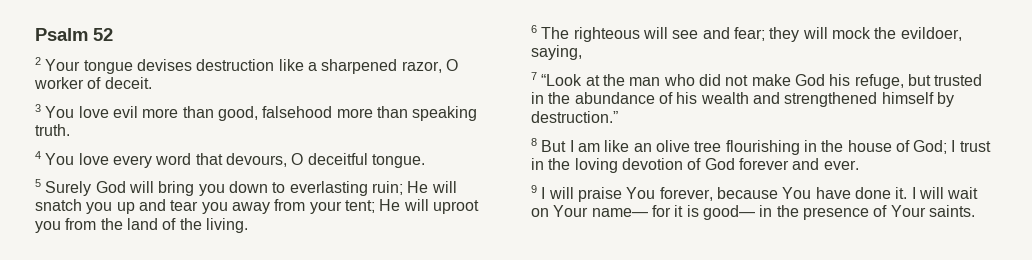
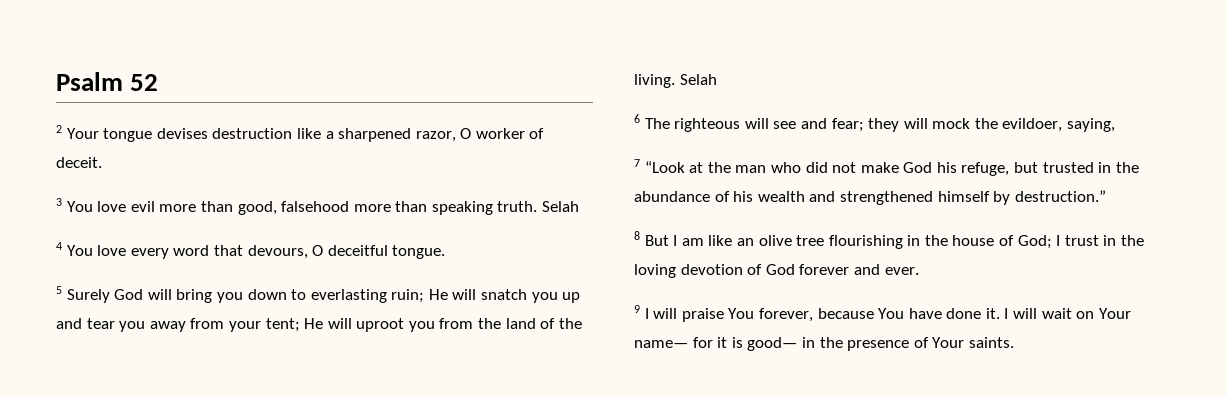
- 3 You love evil more than good, falsehood more than speaking truth.
+ 3 You love evil more than good, falsehood more than speaking truth. Selah
- 5 Surely God will bring you down to everlasting ruin; He will snatch you up and tear you away from your tent; He will uproot you from the land of the living.
+ 5 Surely God will bring you down to everlasting ruin; He will snatch you up and tear you away from your tent; He will uproot you from the land of the living. Selah

